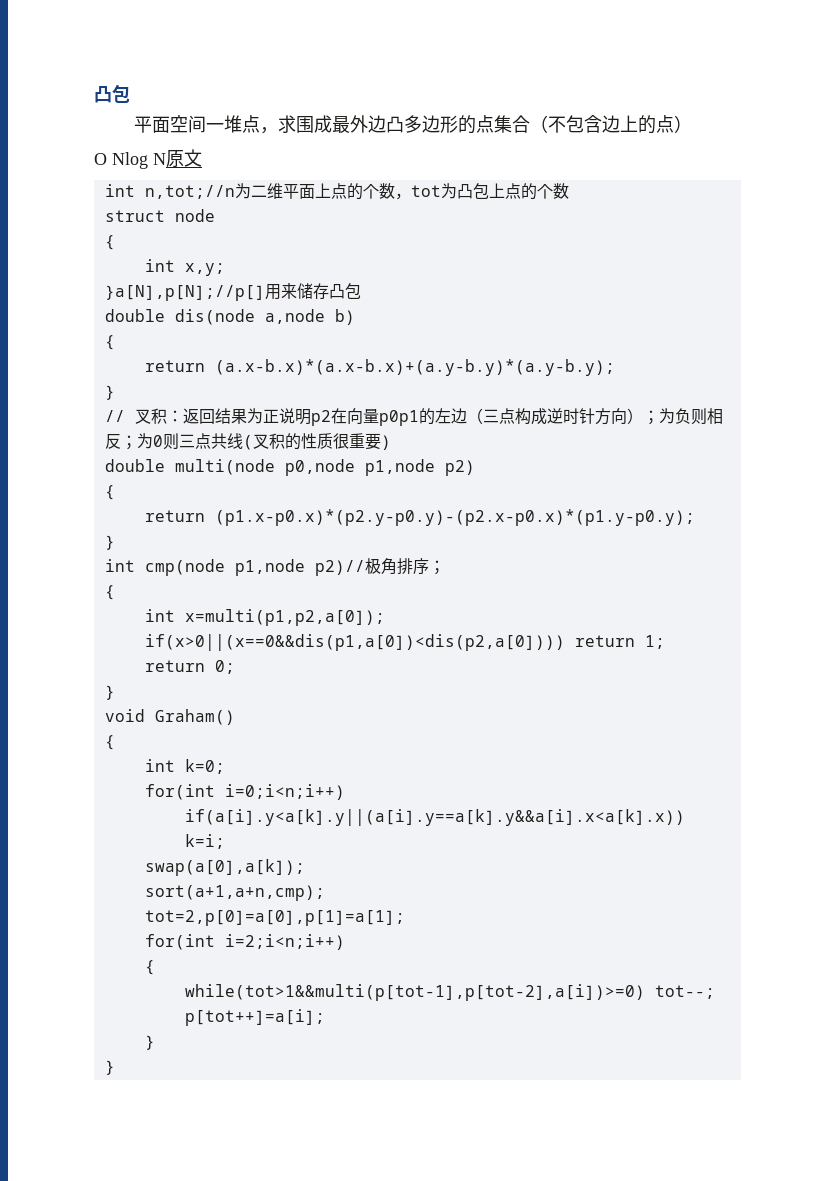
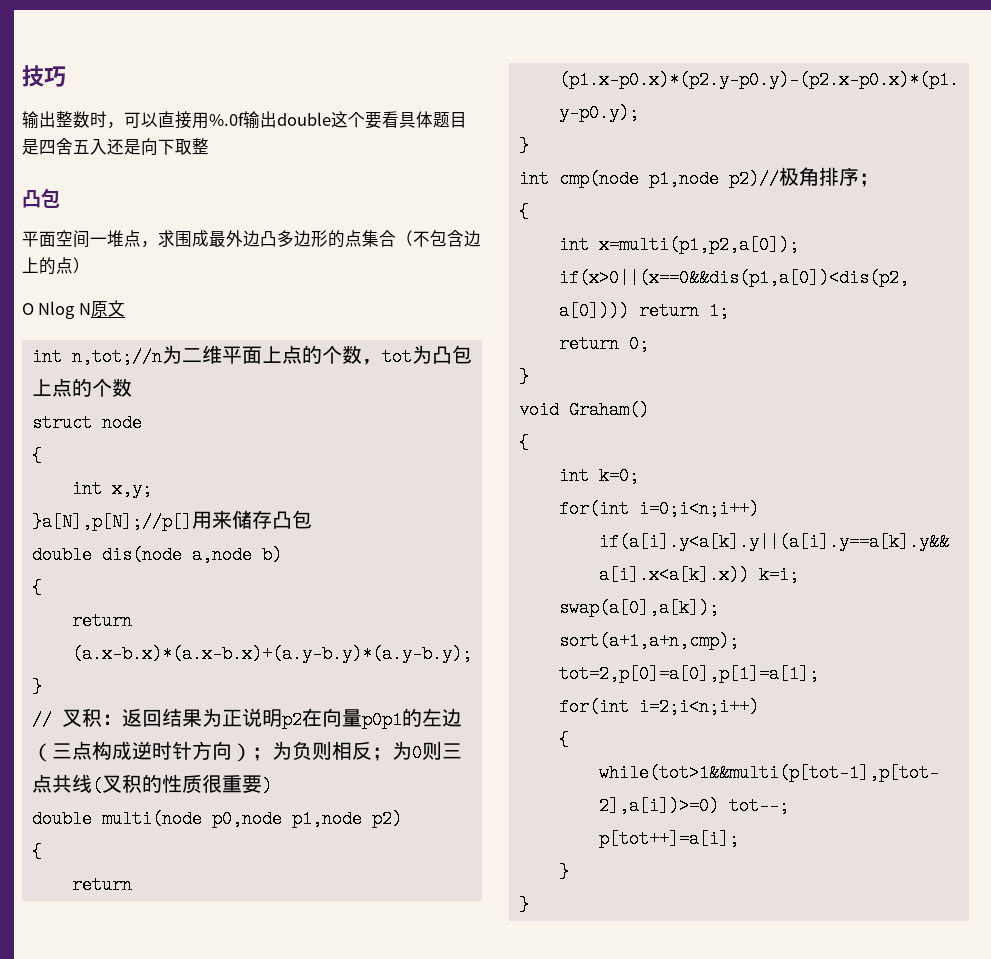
+ 技巧
+ 输出整数时，可以直接用%.0f输出double这个要看具体题目是四舍五入还是向下取整

